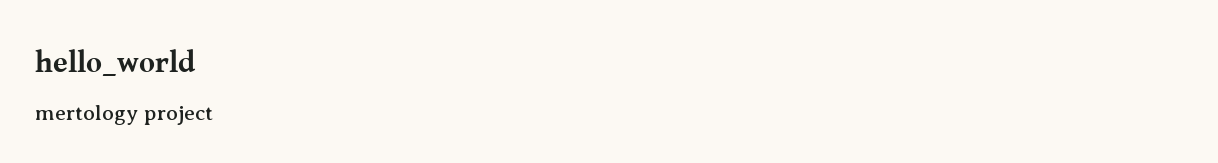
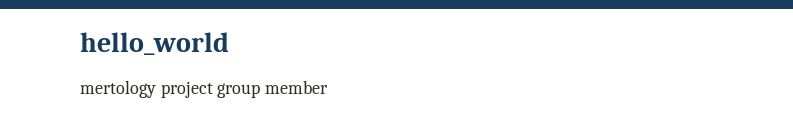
- mertology project
+ mertology project group member

